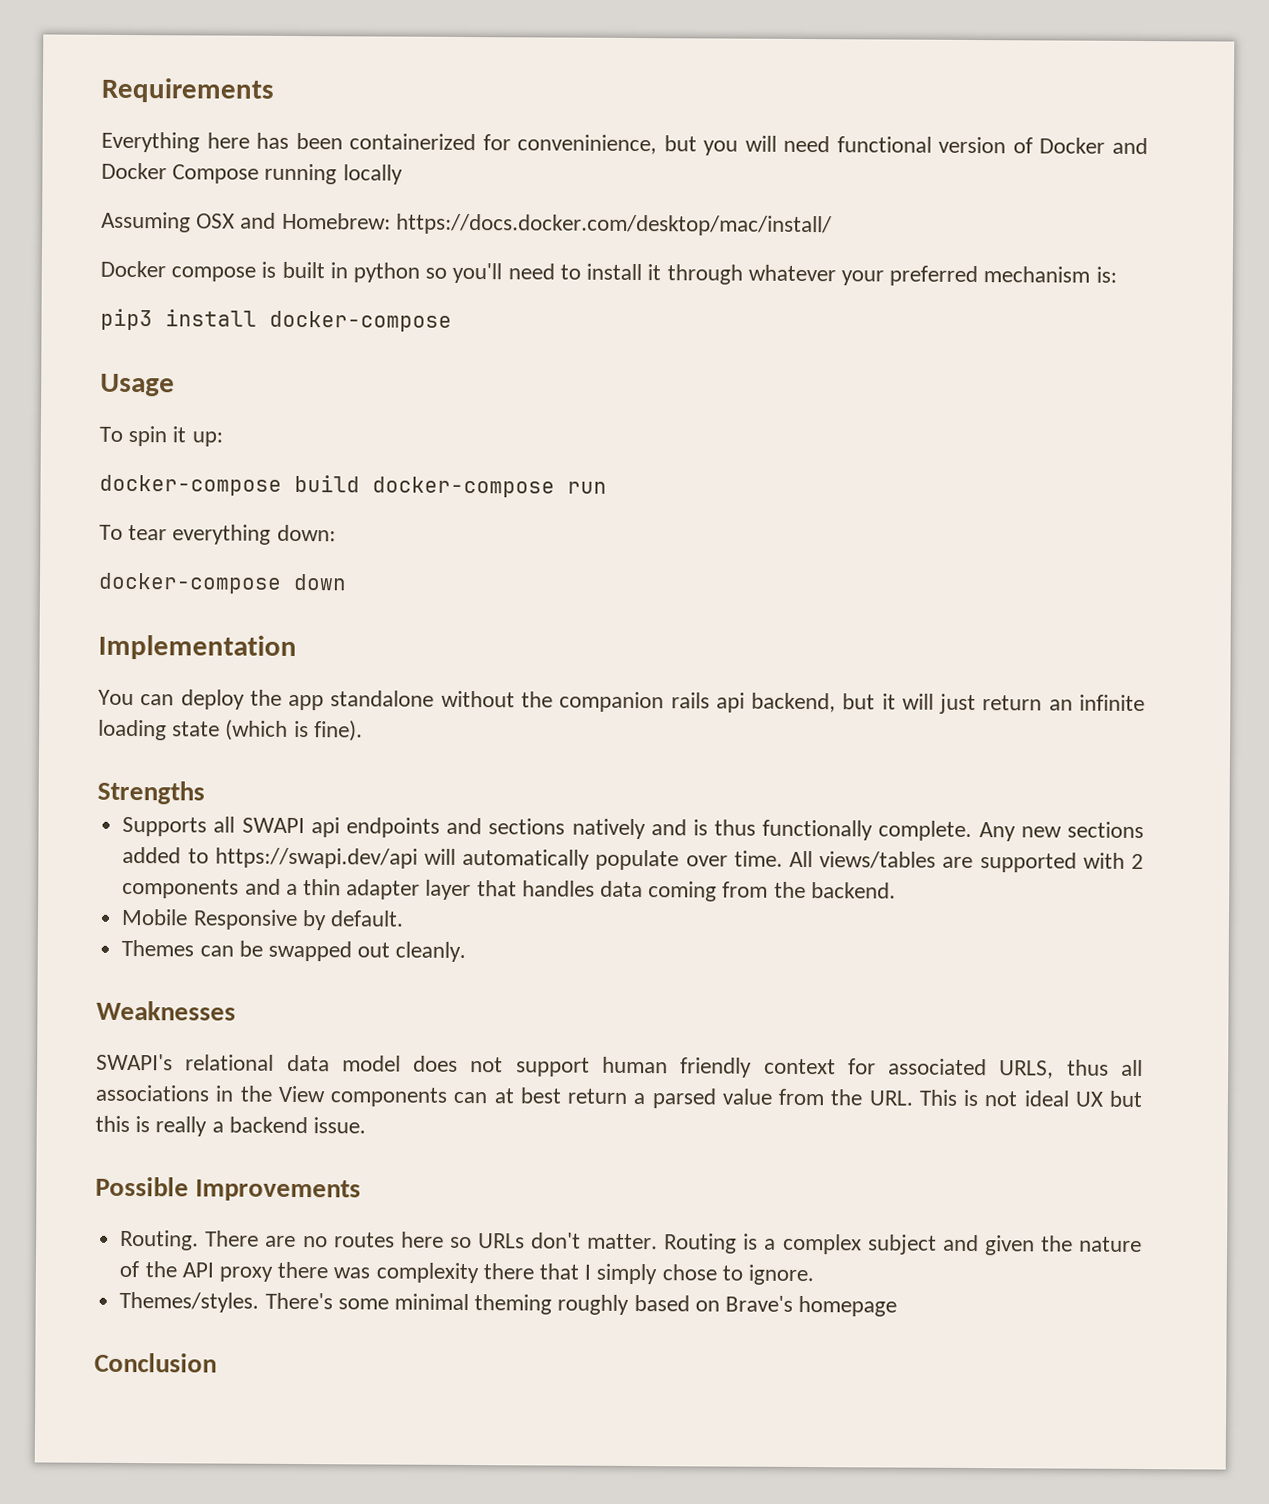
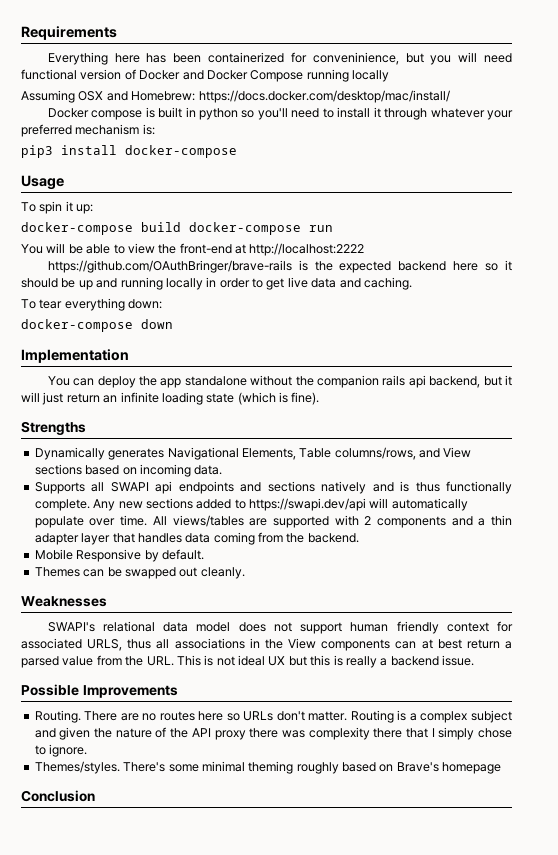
+ You will be able to view the front-end at http://localhost:2222
+ https://github.com/OAuthBringer/brave-rails is the expected backend here so it should be up and running locally in order to get live data and caching.
+ Dynamically generates Navigational Elements, Table columns/rows, and View sections based on incoming data.

